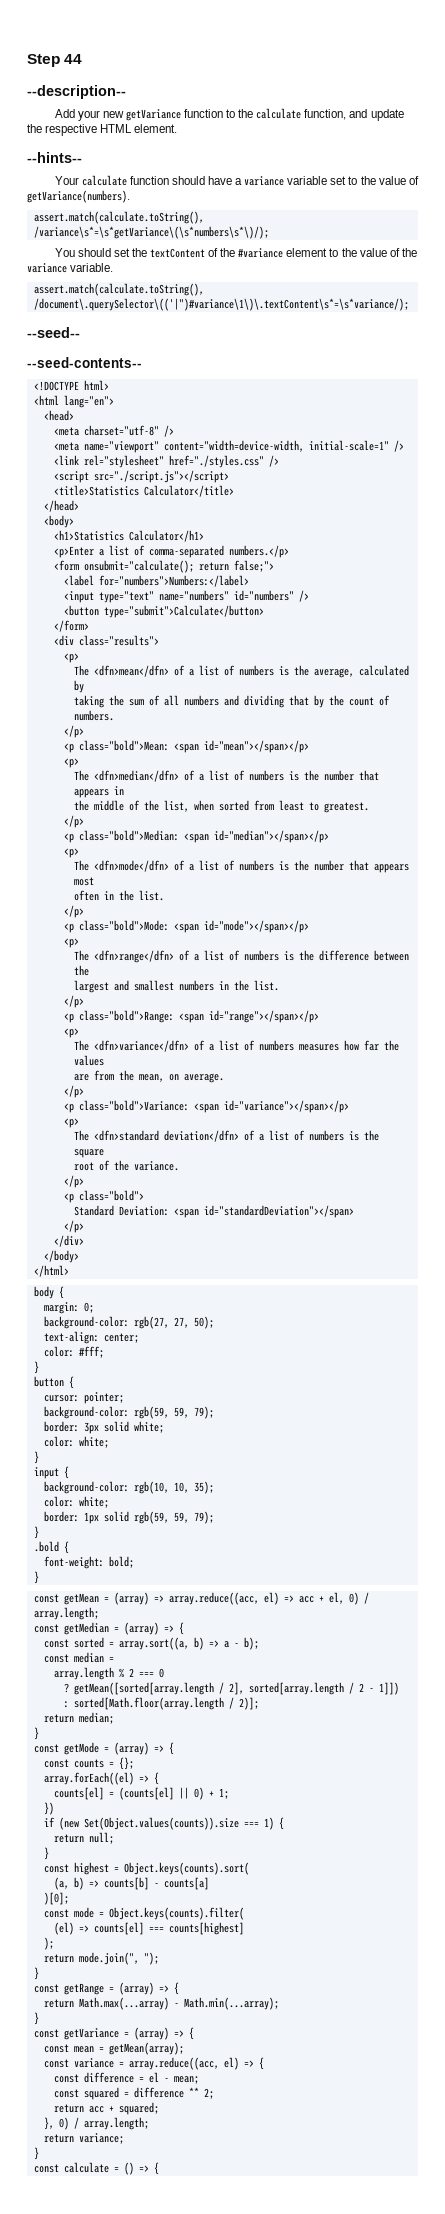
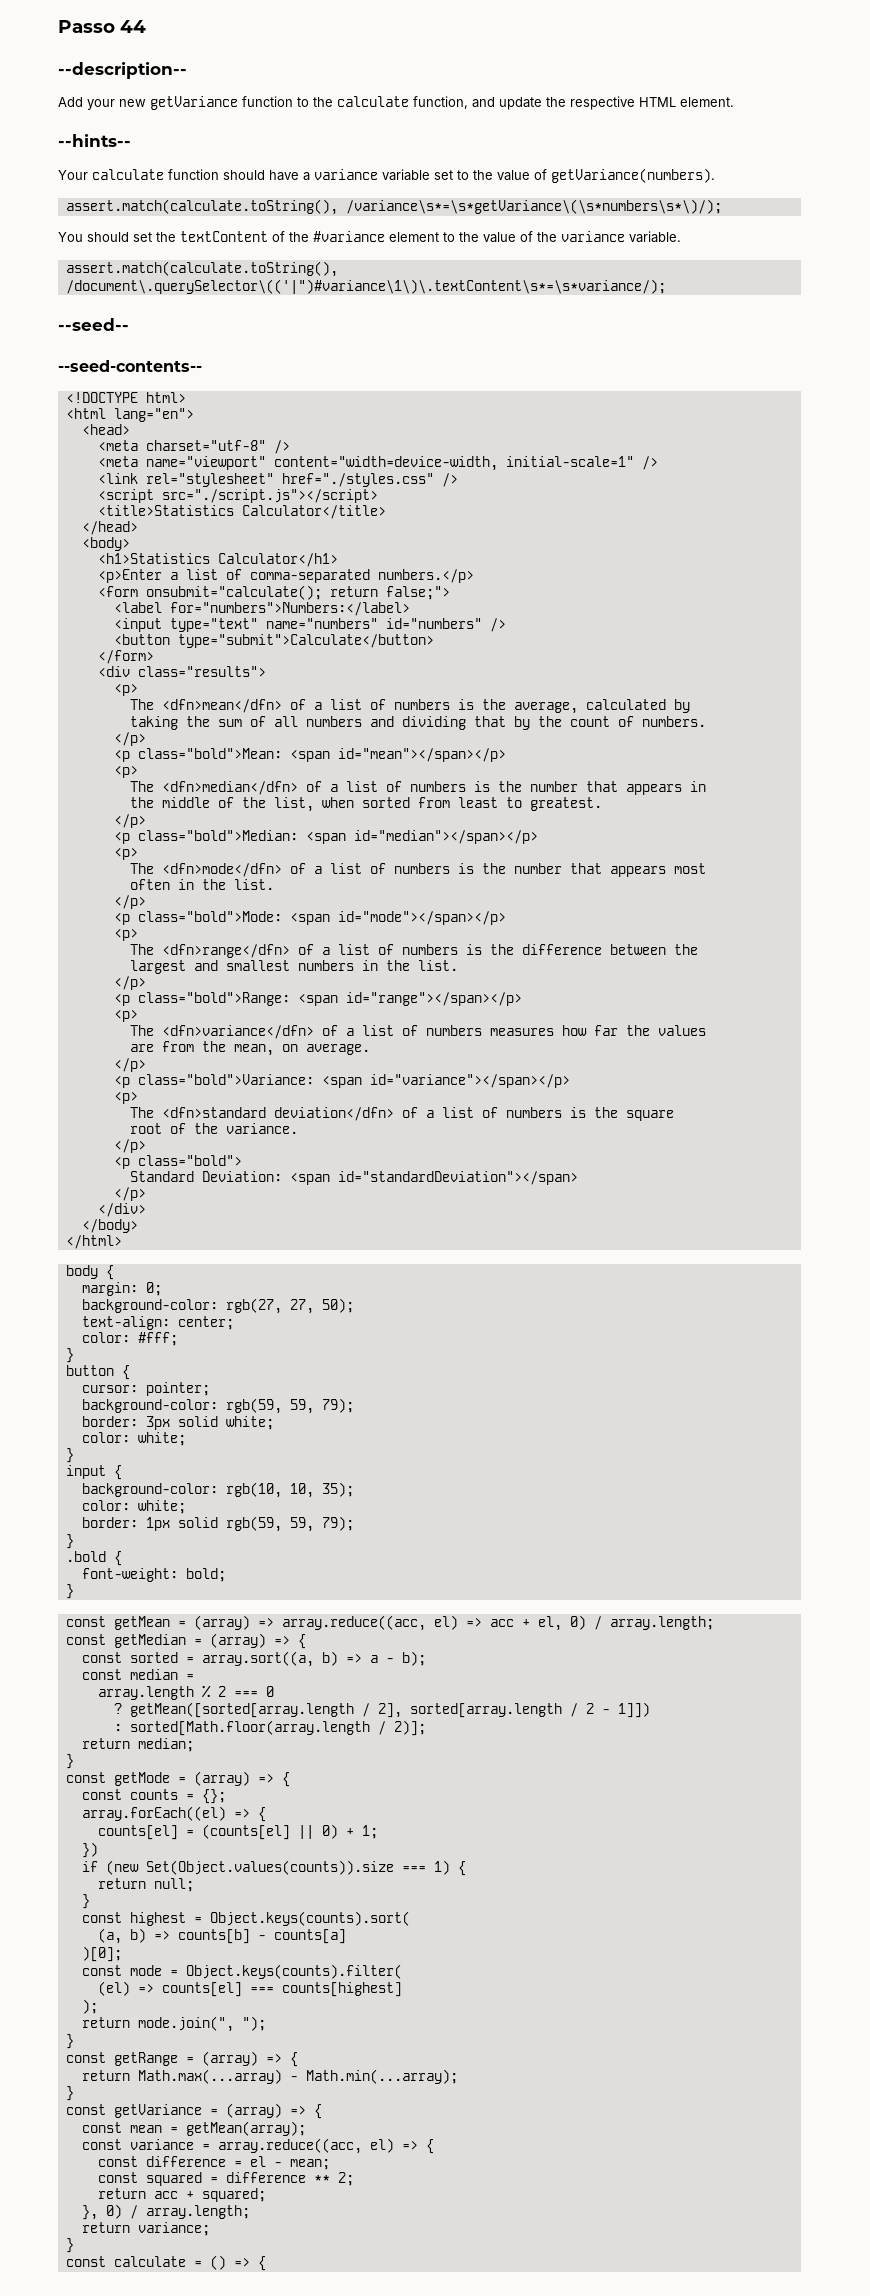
- Step 44
+ Passo 44

